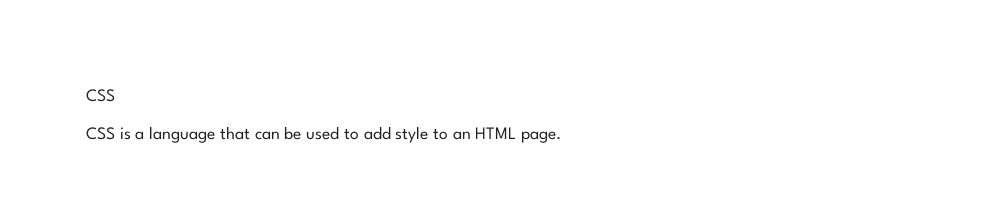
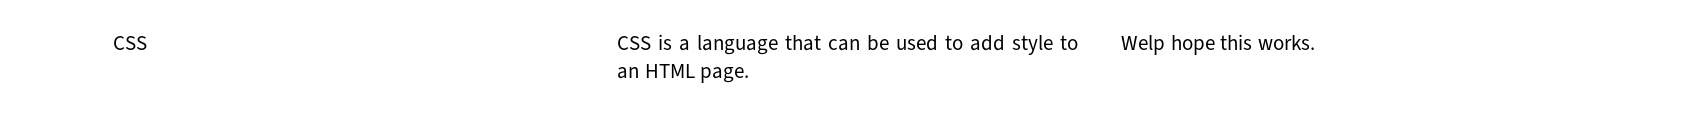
+ Welp hope this works.

